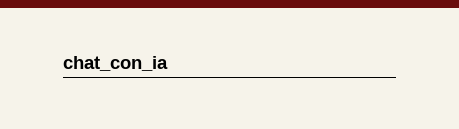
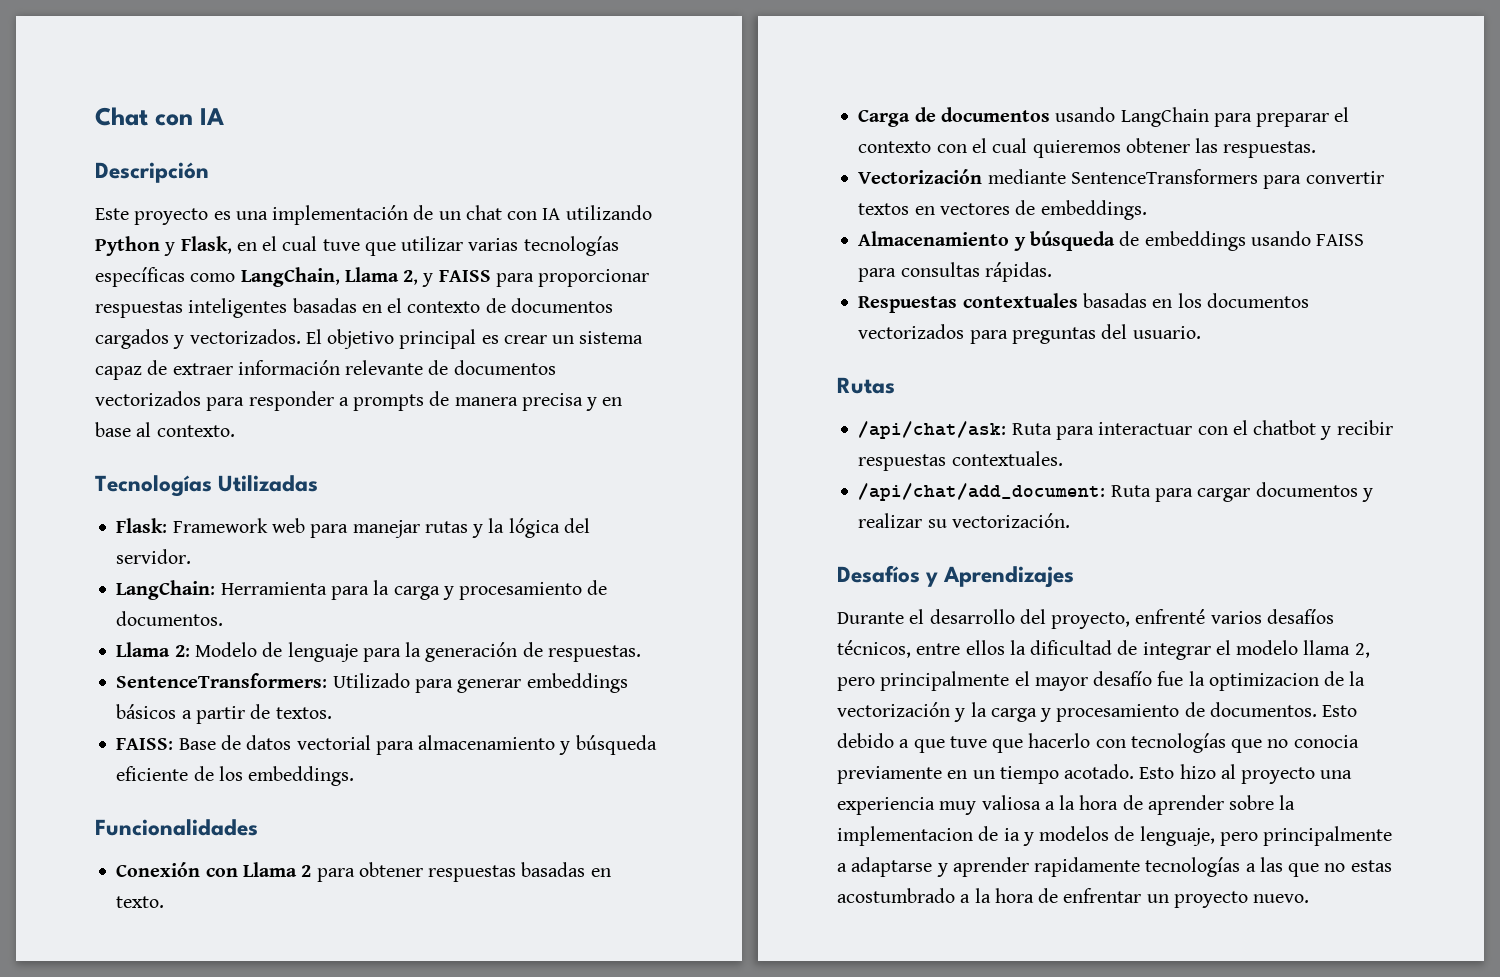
- chat_con_ia
+ Chat con IA
+ Descripción
+ Este proyecto es una implementación de un chat con IA utilizando Python y Flask, en el cual tuve que utilizar varias tecnologías específicas como LangChain, Llama 2, y FAISS para proporcionar respuestas inteligentes basadas en el contexto de documentos cargados y vectorizados. El objetivo principal es crear un sistema capaz de extraer información relevante de documentos vectorizados para responder a prompts de manera precisa y en base al contexto.
+ Tecnologías Utilizadas
+ Flask: Framework web para manejar rutas y la lógica del servidor.
+ LangChain: Herramienta para la carga y procesamiento de documentos.
+ Llama 2: Modelo de lenguaje para la generación de respuestas.
+ SentenceTransformers: Utilizado para generar embeddings básicos a partir de textos.
+ FAISS: Base de datos vectorial para almacenamiento y búsqueda eficiente de los embeddings.
+ Funcionalidades
+ Conexión con Llama 2 para obtener respuestas basadas en texto.
+ Carga de documentos usando LangChain para preparar el contexto con el cual quieremos obtener las respuestas.
+ Vectorización mediante SentenceTransformers para convertir textos en vectores de embeddings.
+ Almacenamiento y búsqueda de embeddings usando FAISS para consultas rápidas.
+ Respuestas contextuales basadas en los documentos vectorizados para preguntas del usuario.
+ Rutas
+ /api/chat/ask: Ruta para interactuar con el chatbot y recibir respuestas contextuales.
+ /api/chat/add_document: Ruta para cargar documentos y realizar su vectorización.
+ Desafíos y Aprendizajes
+ Durante el desarrollo del proyecto, enfrenté varios desafíos técnicos, entre ellos la dificultad de integrar el modelo llama 2, pero principalmente el mayor desafío fue la optimizacion de la vectorización y la carga y procesamiento de documentos. Esto debido a que tuve que hacerlo con tecnologías que no conocia previamente en un tiempo acotado. Esto hizo al proyecto una experiencia muy valiosa a la hora de aprender sobre la implementacion de ia y modelos de lenguaje, pero principalmente a adaptarse y aprender rapidamente tecnologías a las que no estas acostumbrado a la hora de enfrentar un proyecto nuevo.

